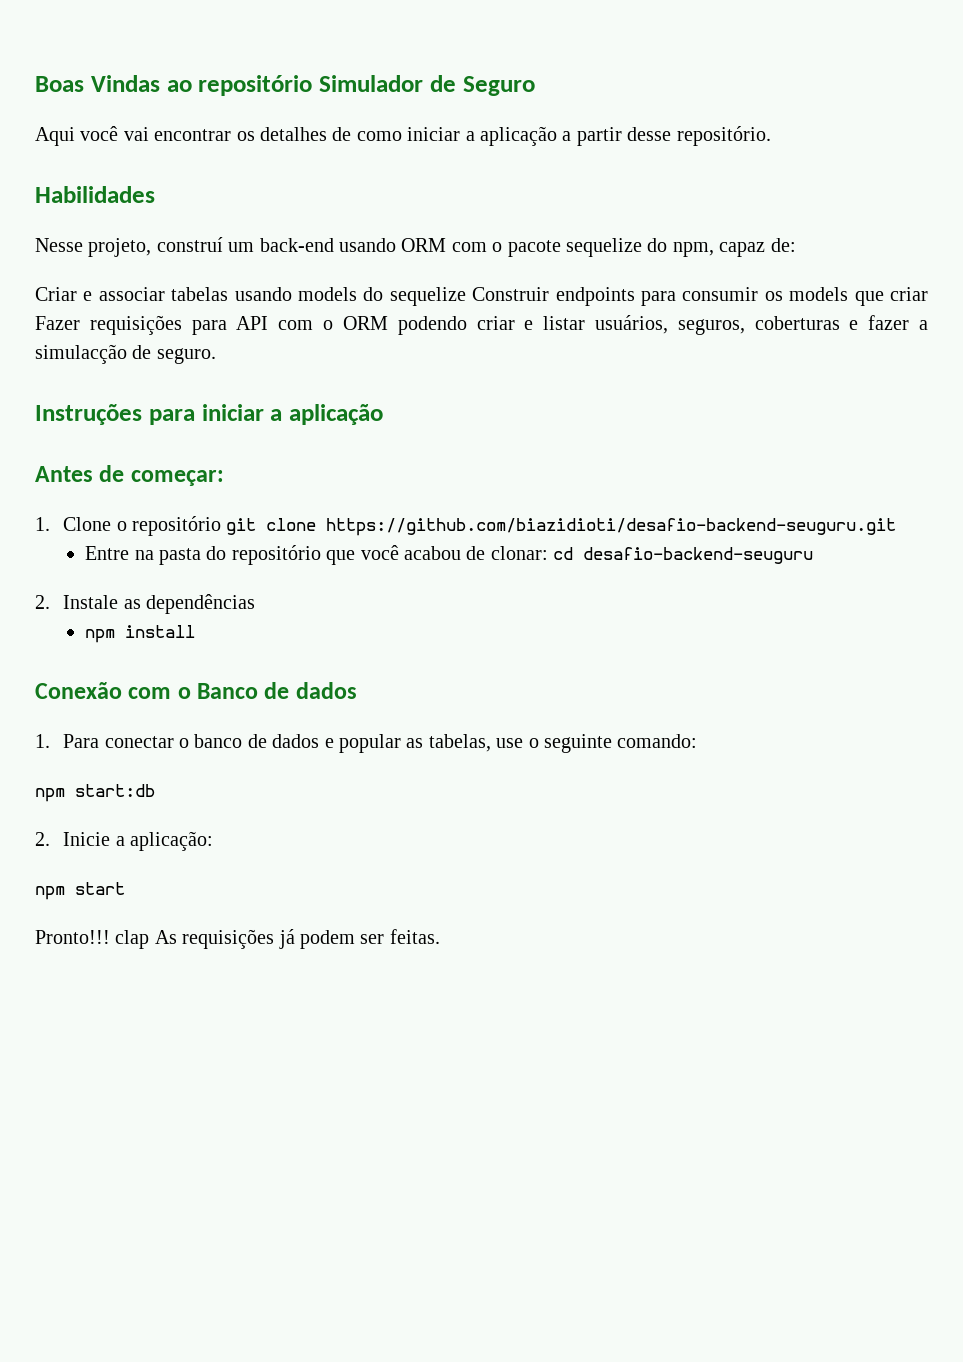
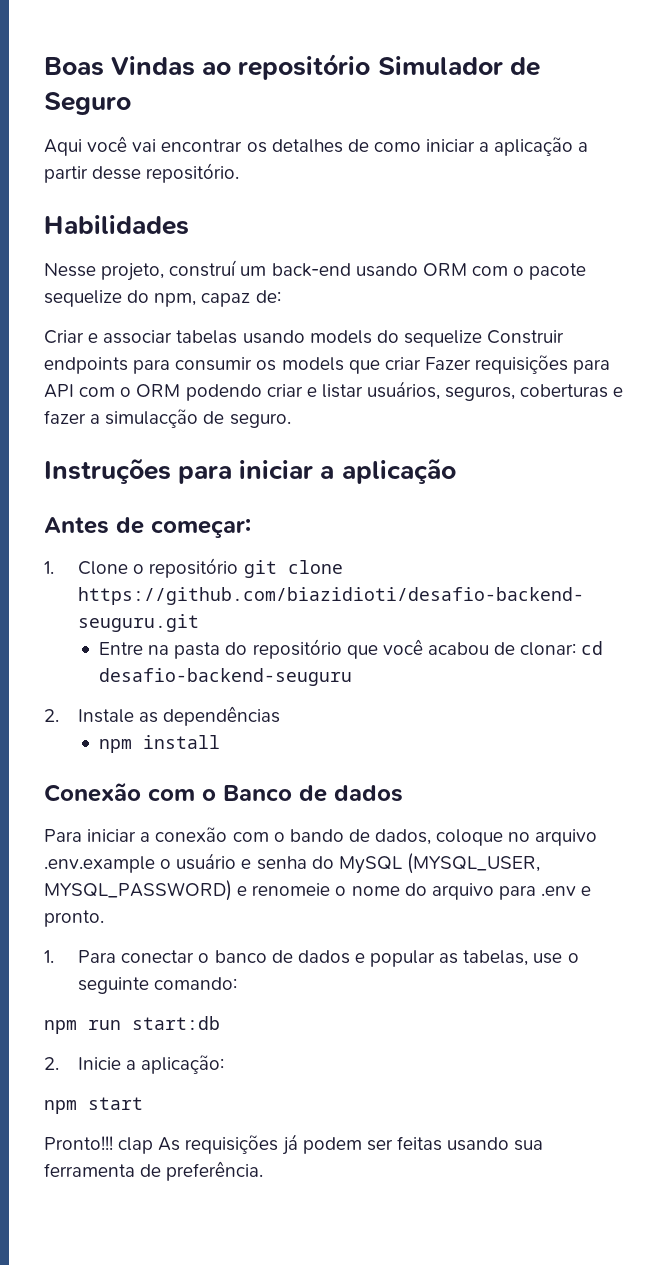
+ Para iniciar a conexão com o bando de dados, coloque no arquivo .env.example o usuário e senha do MySQL (MYSQL_USER, MYSQL_PASSWORD) e renomeie o nome do arquivo para .env e pronto.
- npm start:db
+ npm run start:db
- Pronto!!! clap As requisições já podem ser feitas.
+ Pronto!!! clap As requisições já podem ser feitas usando sua ferramenta de preferência.

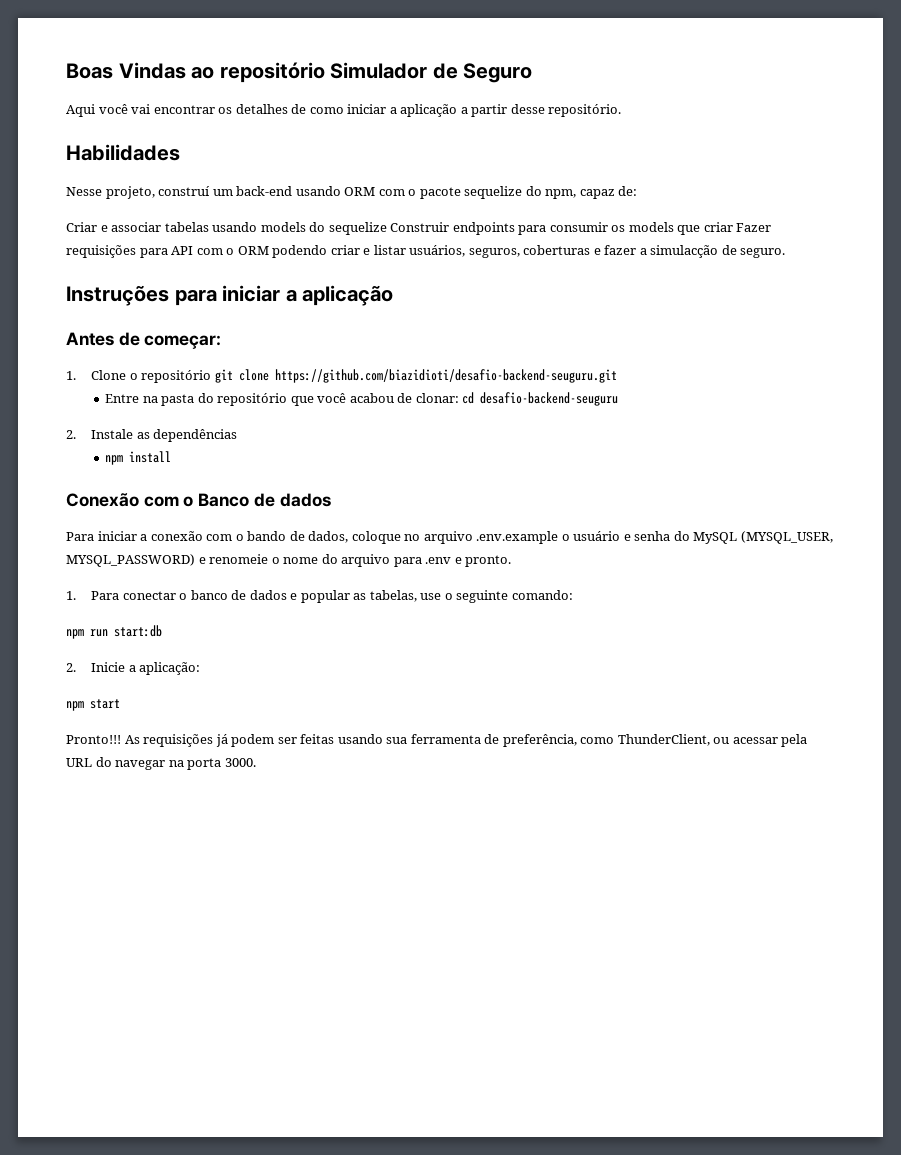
- Pronto!!! clap As requisições já podem ser feitas usando sua ferramenta de preferência.
+ Pronto!!! As requisições já podem ser feitas usando sua ferramenta de preferência, como ThunderClient, ou acessar pela URL do navegar na porta 3000.

